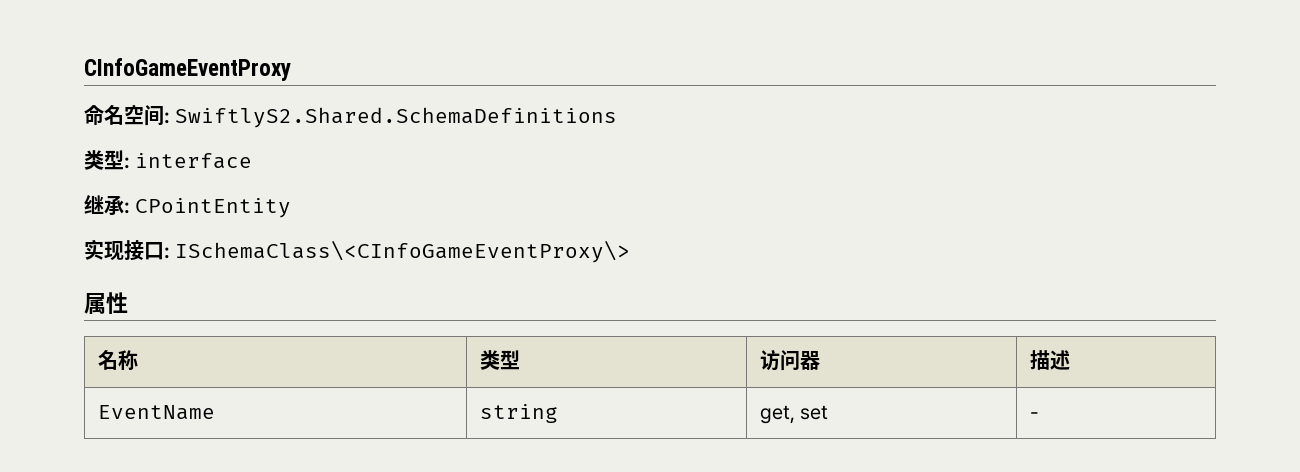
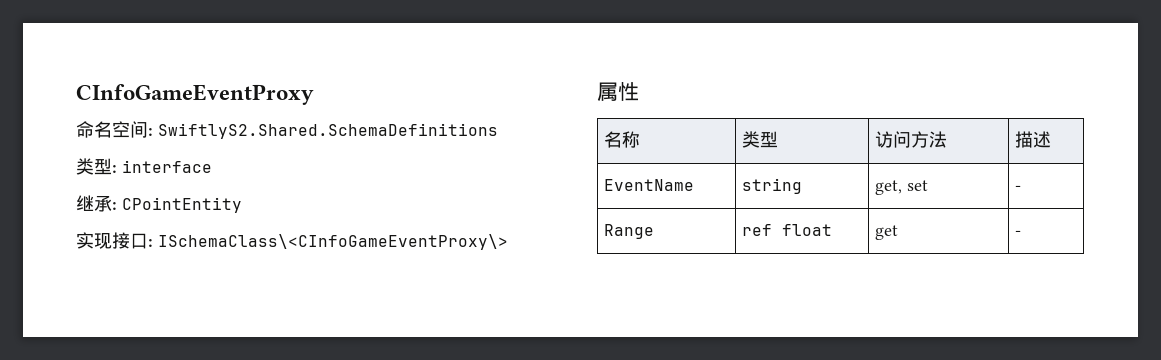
- 名称 | 类型 | 访问器 | 描述
+ 名称 | 类型 | 访问方法 | 描述
+ Range | ref float | get | -

